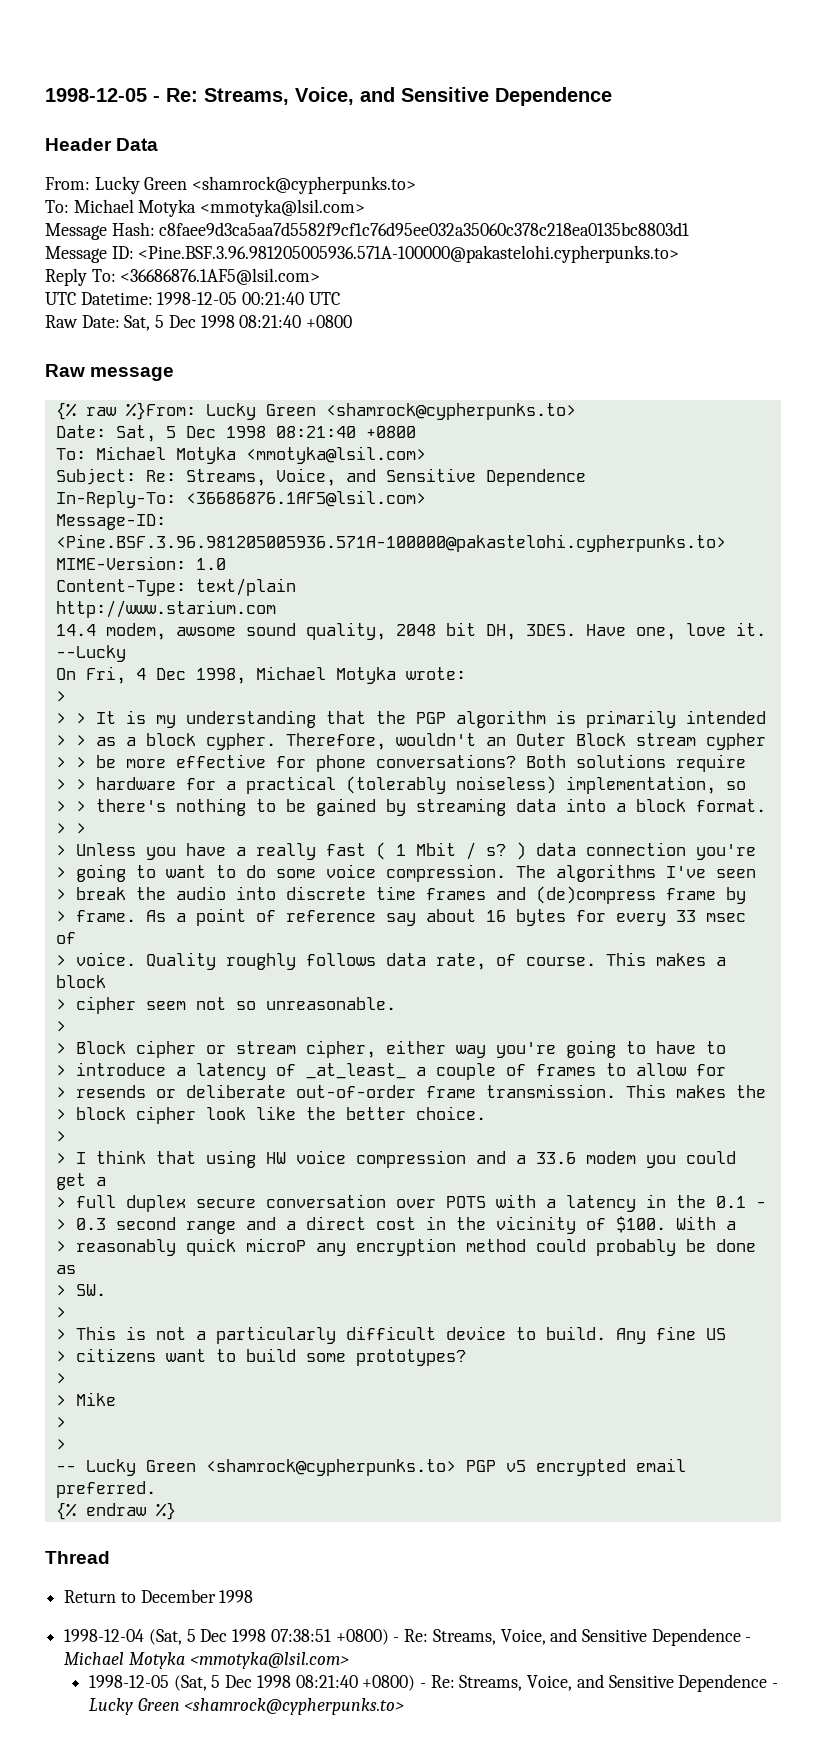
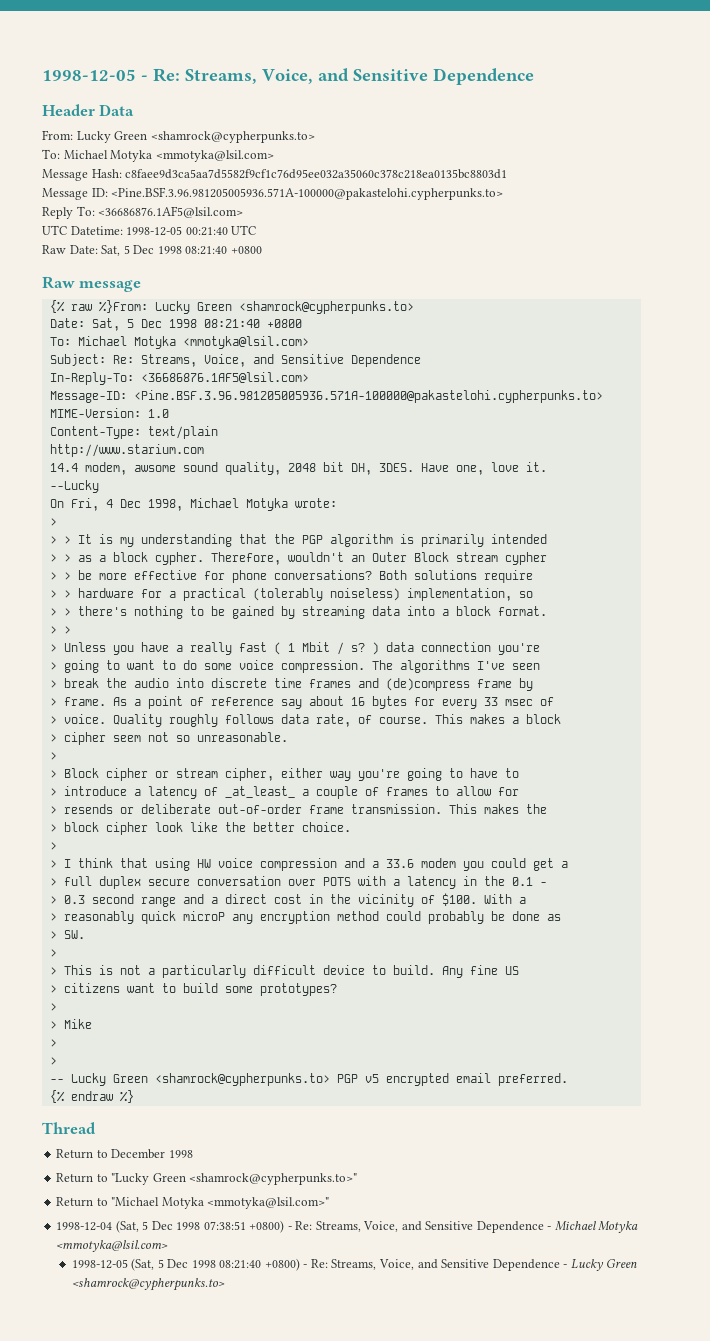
+ Return to "Lucky Green <shamrock@cypherpunks.to>"
+ Return to "Michael Motyka <mmotyka@lsil.com>"

